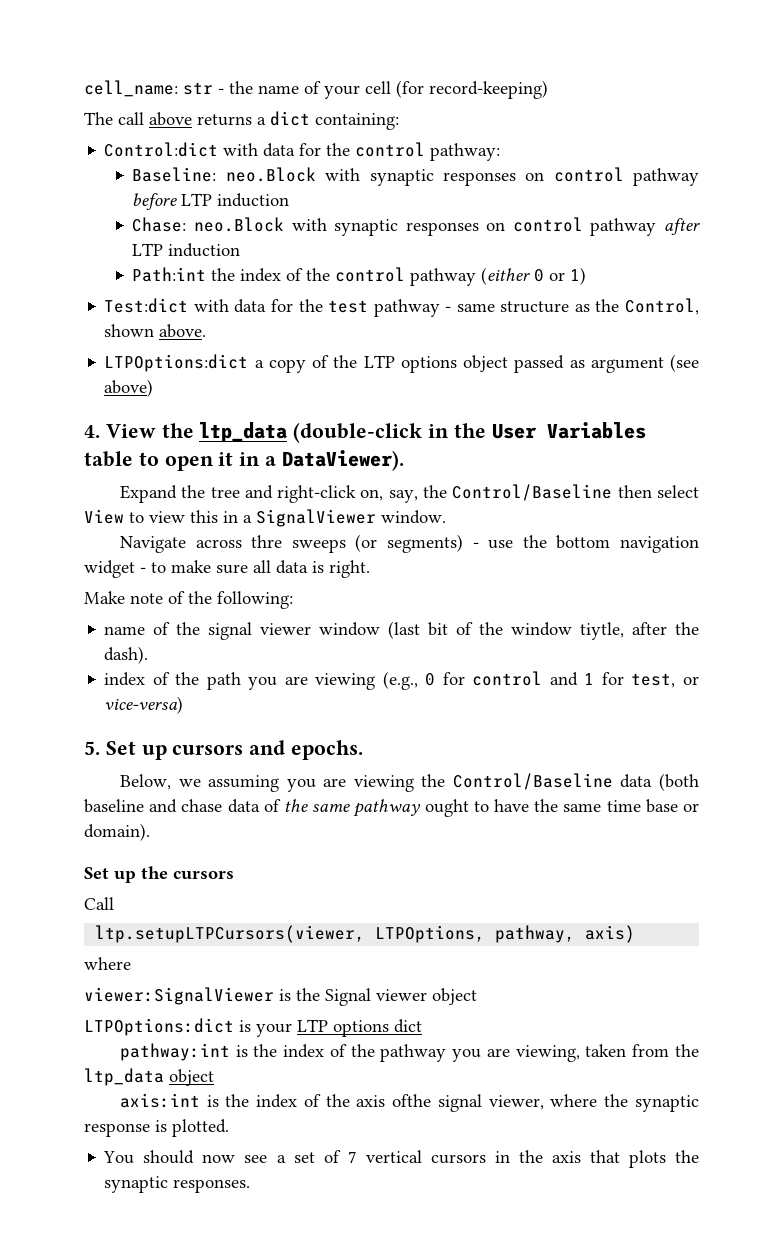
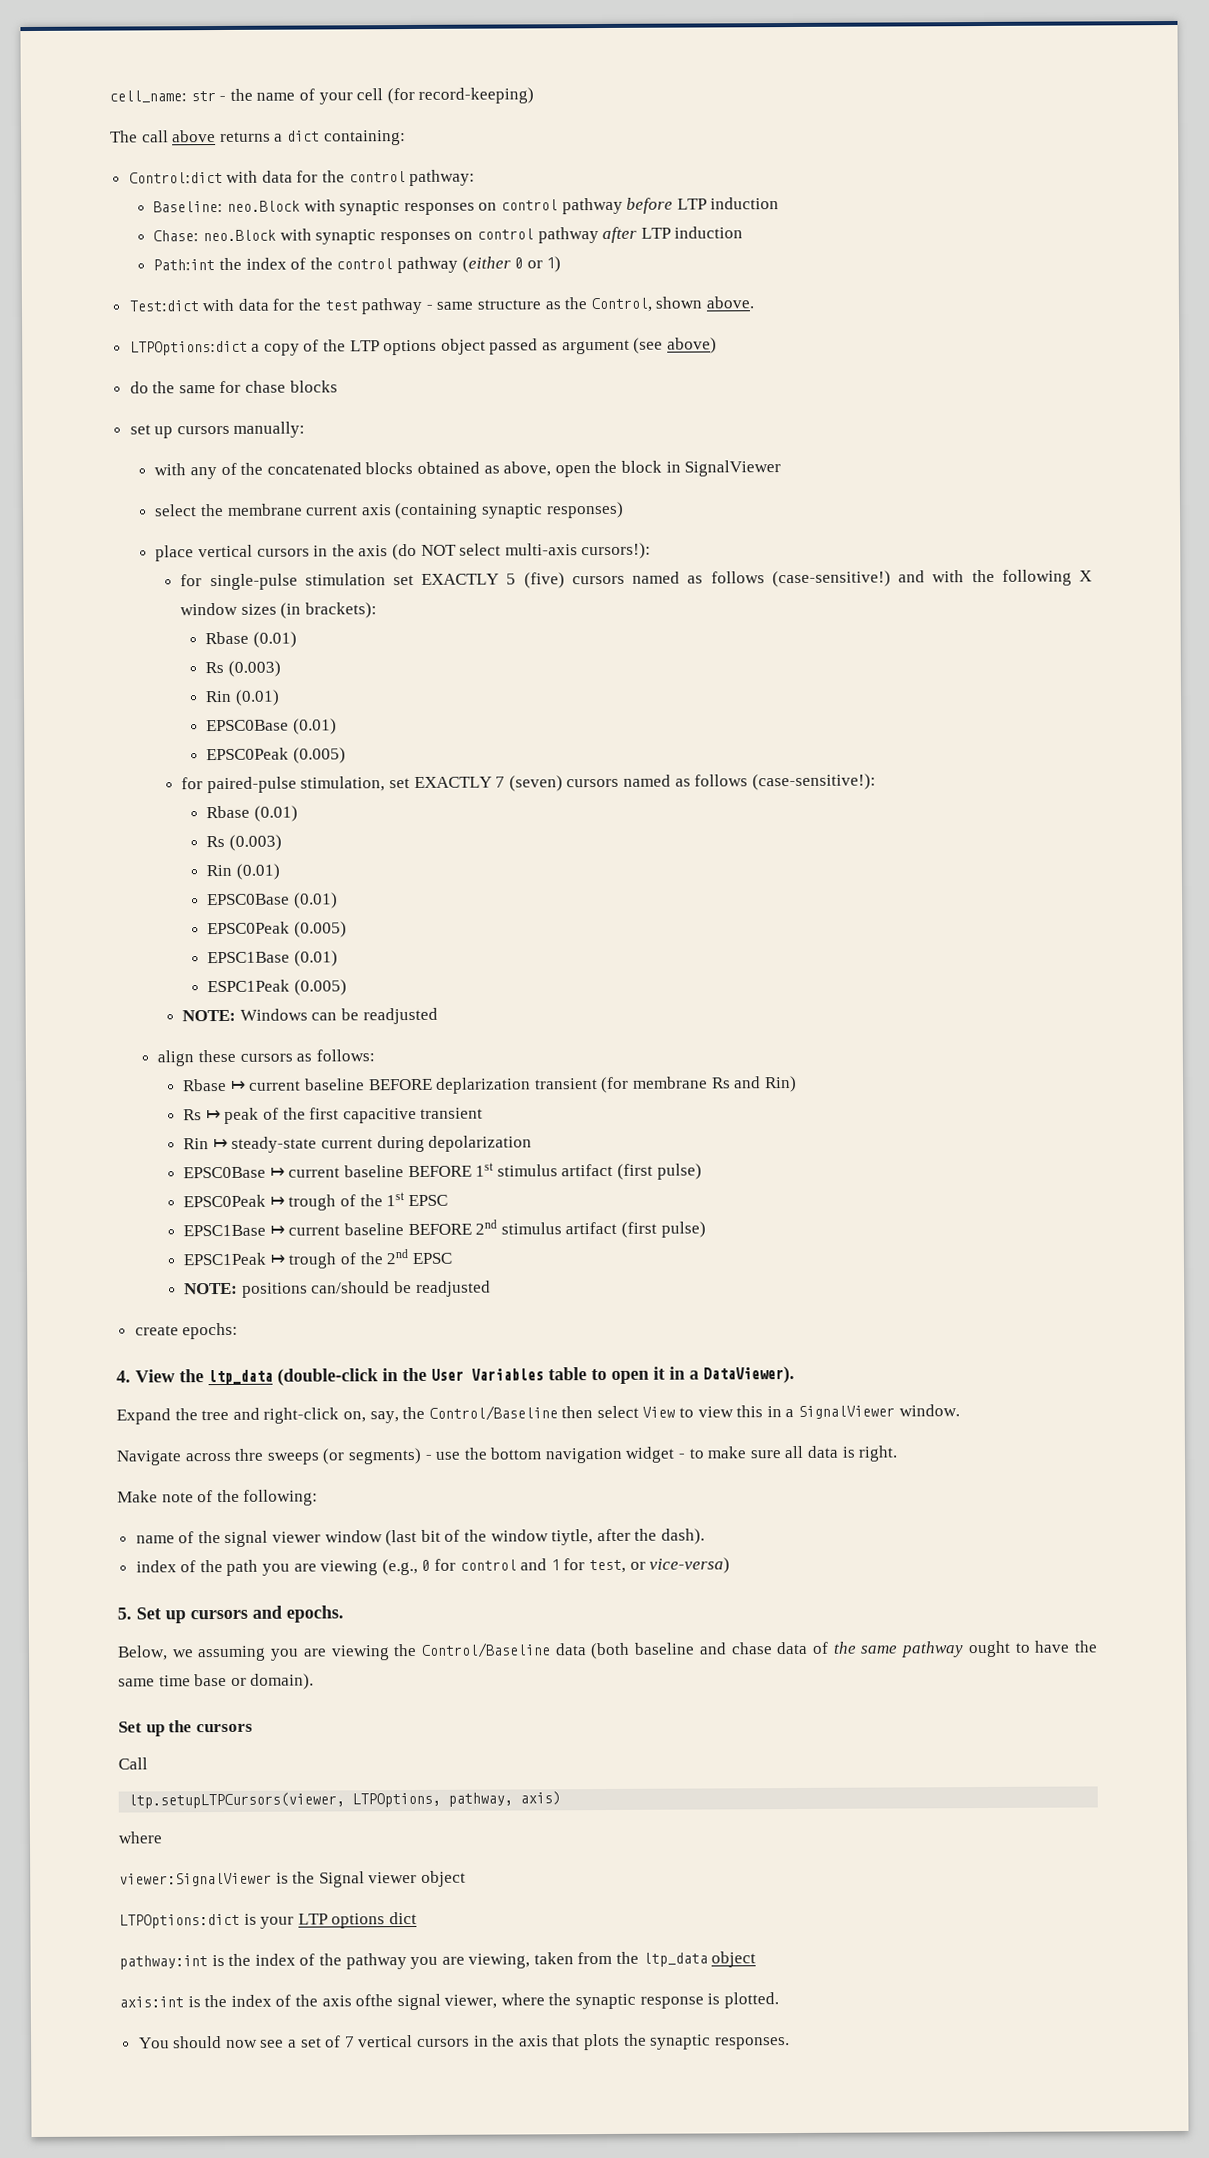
+ do the same for chase blocks
+ set up cursors manually:
+ with any of the concatenated blocks obtained as above, open the block in SignalViewer
+ select the membrane current axis (containing synaptic responses)
+ place vertical cursors in the axis (do NOT select multi-axis cursors!):
+ for single-pulse stimulation set EXACTLY 5 (five) cursors named as follows (case-sensitive!) and with the following X window sizes (in brackets):
+ Rbase (0.01)
+ Rs (0.003)
+ Rin (0.01)
+ EPSC0Base (0.01)
+ EPSC0Peak (0.005)
+ for paired-pulse stimulation, set EXACTLY 7 (seven) cursors named as follows (case-sensitive!):
+ Rbase (0.01)
+ Rs (0.003)
+ Rin (0.01)
+ EPSC0Base (0.01)
+ EPSC0Peak (0.005)
+ EPSC1Base (0.01)
+ ESPC1Peak (0.005)
+ NOTE: Windows can be readjusted
+ align these cursors as follows:
+ Rbase ↦ current baseline BEFORE deplarization transient (for membrane Rs and Rin)
+ Rs ↦ peak of the first capacitive transient
+ Rin ↦ steady-state current during depolarization
+ EPSC0Base ↦ current baseline BEFORE 1st stimulus artifact (first pulse)
+ EPSC0Peak ↦ trough of the 1st EPSC
+ EPSC1Base ↦ current baseline BEFORE 2nd stimulus artifact (first pulse)
+ EPSC1Peak ↦ trough of the 2nd EPSC
+ NOTE: positions can/should be readjusted
+ create epochs:

